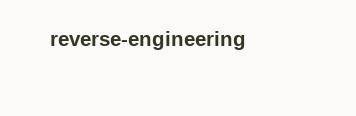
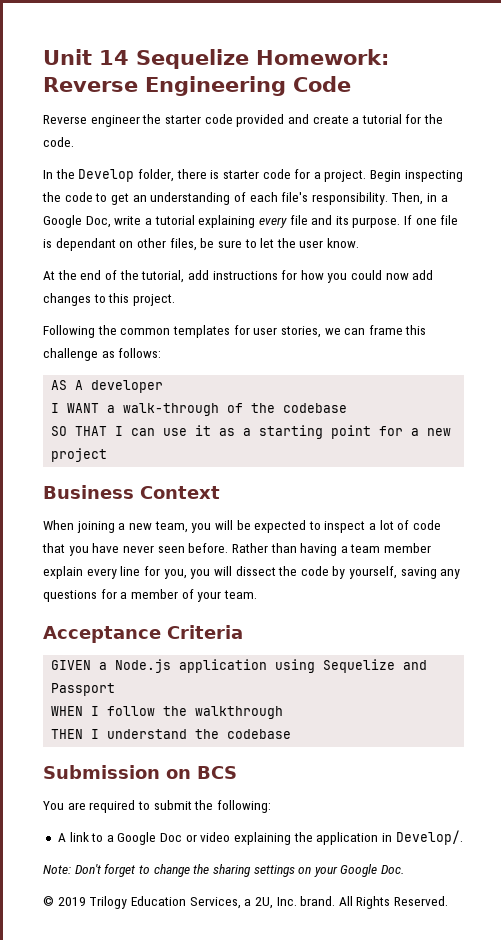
- reverse-engineering
+ Unit 14 Sequelize Homework: Reverse Engineering Code
+ Reverse engineer the starter code provided and create a tutorial for the code.
+ In the Develop folder, there is starter code for a project. Begin inspecting the code to get an understanding of each file's responsibility. Then, in a Google Doc, write a tutorial explaining every file and its purpose. If one file is dependant on other files, be sure to let the user know.
+ At the end of the tutorial, add instructions for how you could now add changes to this project.
+ Following the common templates for user stories, we can frame this challenge as follows:
+ AS A developer
+ I WANT a walk-through of the codebase
+ SO THAT I can use it as a starting point for a new project
+ Business Context
+ When joining a new team, you will be expected to inspect a lot of code that you have never seen before. Rather than having a team member explain every line for you, you will dissect the code by yourself, saving any questions for a member of your team.
+ Acceptance Criteria
+ GIVEN a Node.js application using Sequelize and Passport
+ WHEN I follow the walkthrough
+ THEN I understand the codebase
+ Submission on BCS
+ You are required to submit the following:
+ A link to a Google Doc or video explaining the application in Develop/.
+ Note: Don't forget to change the sharing settings on your Google Doc.
+ © 2019 Trilogy Education Services, a 2U, Inc. brand. All Rights Reserved.

